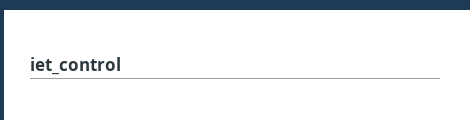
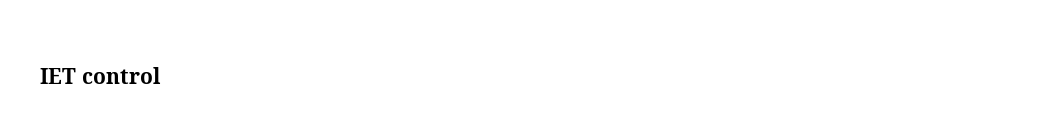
- iet_control
+ IET control

